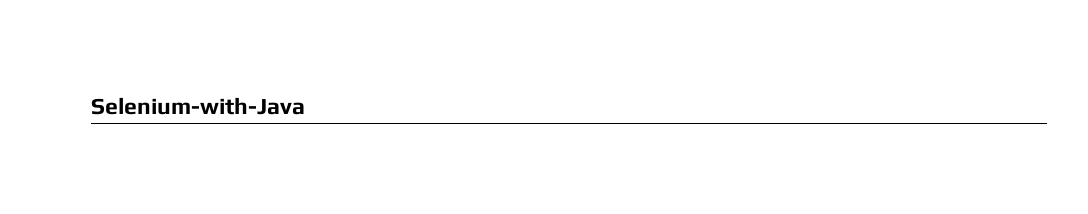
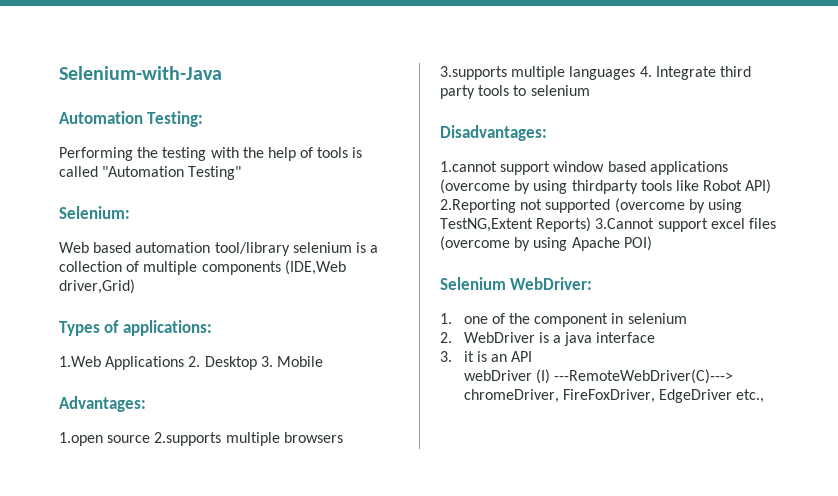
+ Automation Testing:
+ Performing the testing with the help of tools is called "Automation Testing"
+ Selenium:
+ Web based automation tool/library selenium is a collection of multiple components (IDE,Web driver,Grid)
+ Types of applications:
+ 1.Web Applications 2. Desktop 3. Mobile
+ Advantages:
+ 1.open source 2.supports multiple browsers 3.supports multiple languages 4. Integrate third party tools to selenium
+ Disadvantages:
+ 1.cannot support window based applications (overcome by using thirdparty tools like Robot API) 2.Reporting not supported (overcome by using TestNG,Extent Reports) 3.Cannot support excel files (overcome by using Apache POI)
+ Selenium WebDriver:
+ 1. one of the component in selenium
+ 2. WebDriver is a java interface
+ 3. it is an API
+ webDriver (I) ---RemoteWebDriver(C)---> chromeDriver, FireFoxDriver, EdgeDriver etc.,

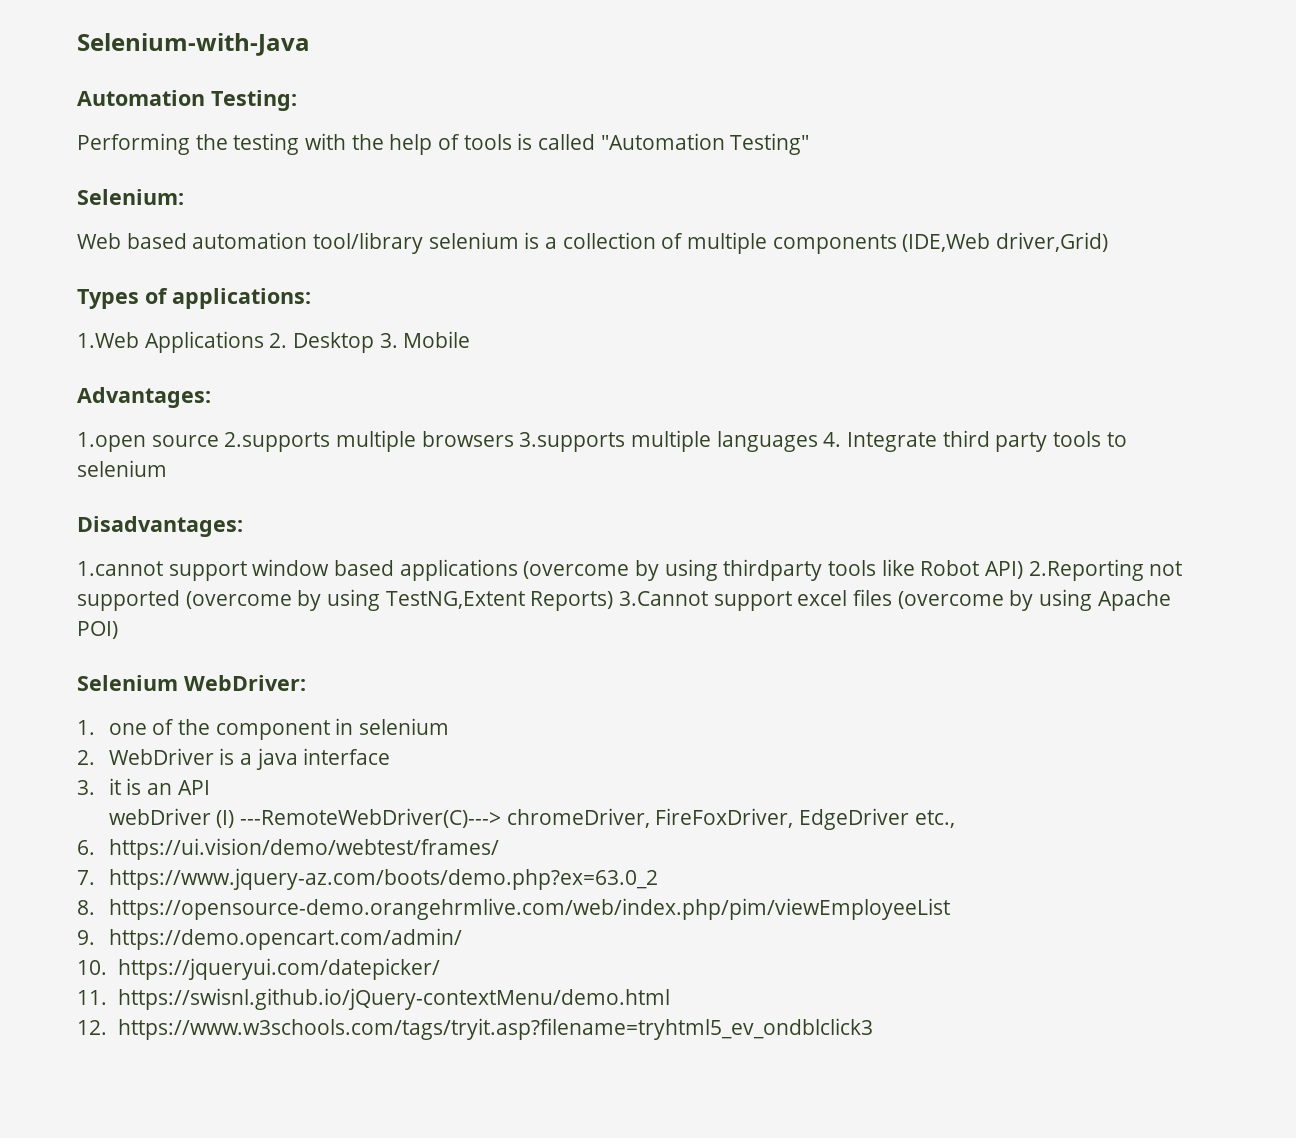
+ 6. https://ui.vision/demo/webtest/frames/
+ 7. https://www.jquery-az.com/boots/demo.php?ex=63.0_2
+ 8. https://opensource-demo.orangehrmlive.com/web/index.php/pim/viewEmployeeList
+ 9. https://demo.opencart.com/admin/
+ 10. https://jqueryui.com/datepicker/
+ 11. https://swisnl.github.io/jQuery-contextMenu/demo.html
+ 12. https://www.w3schools.com/tags/tryit.asp?filename=tryhtml5_ev_ondblclick3

